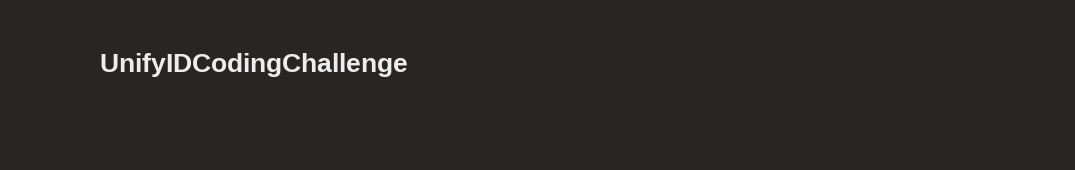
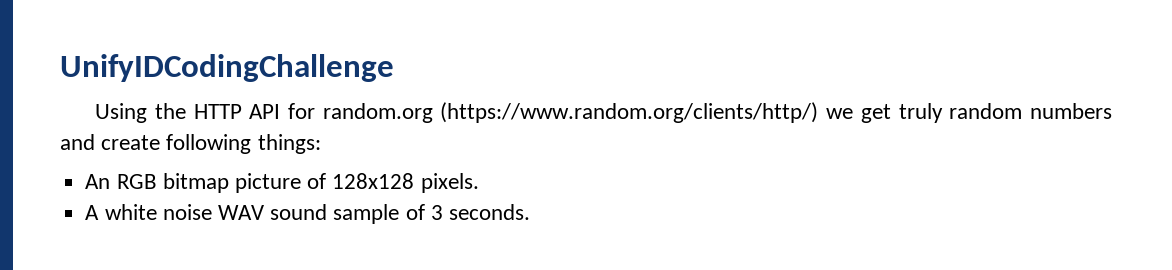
+ Using the HTTP API for random.org (https://www.random.org/clients/http/) we get truly random numbers and create following things:
+ An RGB bitmap picture of 128x128 pixels.
+ A white noise WAV sound sample of 3 seconds.

